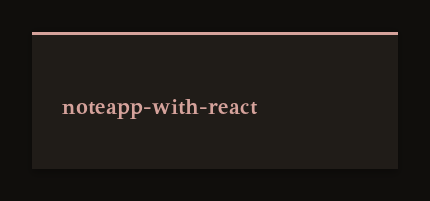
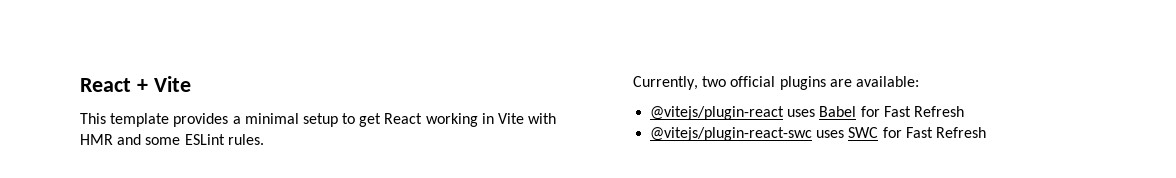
- noteapp-with-react
+ React + Vite
+ This template provides a minimal setup to get React working in Vite with HMR and some ESLint rules.
+ Currently, two official plugins are available:
+ @vitejs/plugin-react uses Babel for Fast Refresh
+ @vitejs/plugin-react-swc uses SWC for Fast Refresh

